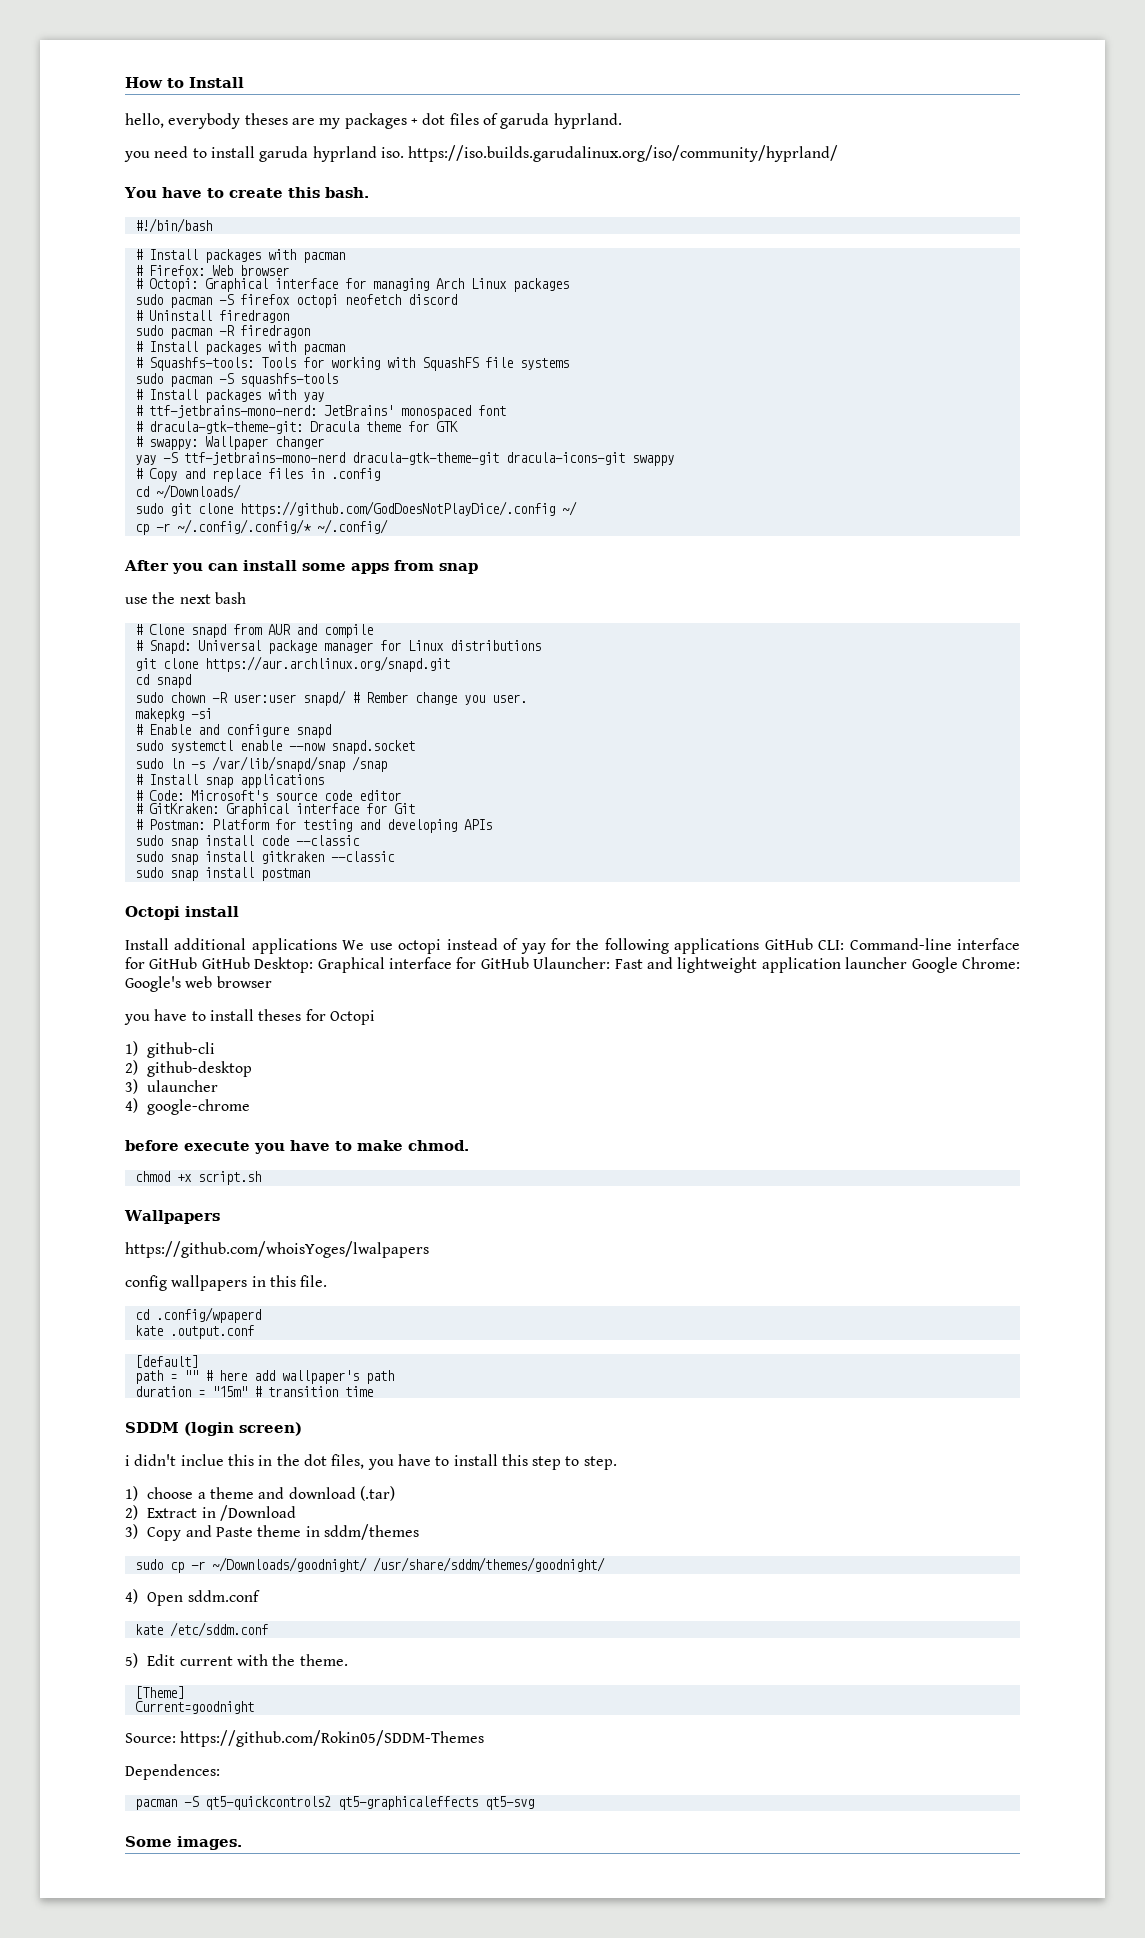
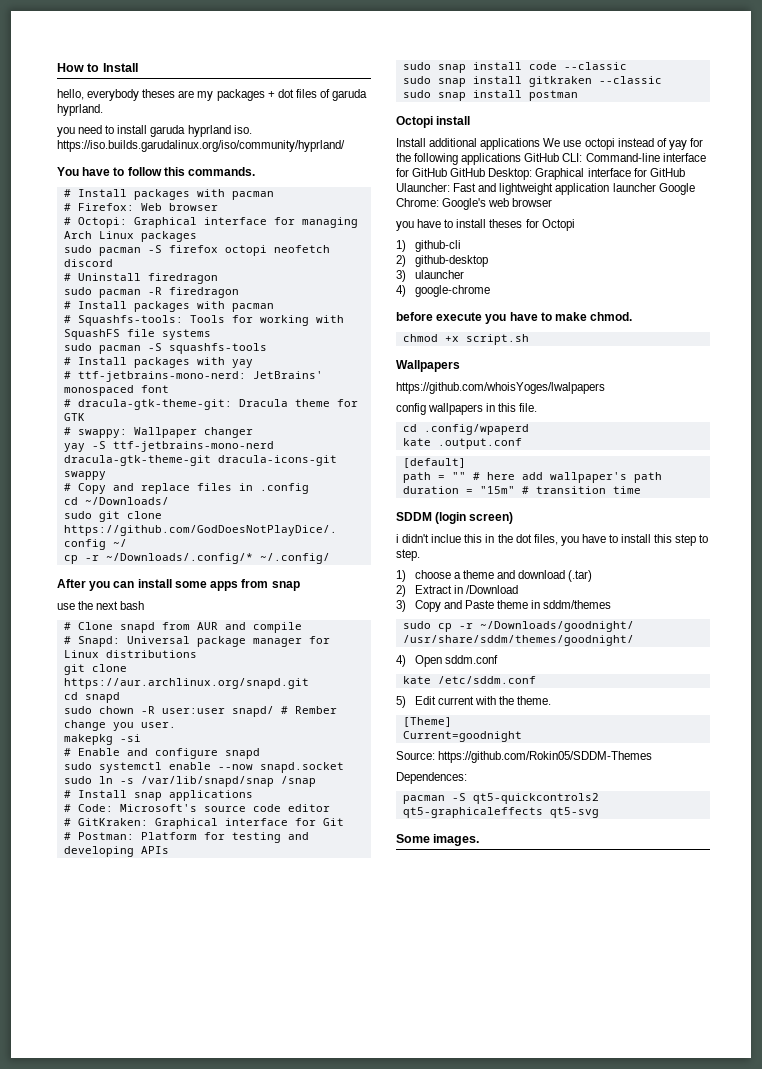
- You have to create this bash.
- #!/bin/bash
+ You have to follow this commands.
- cp -r ~/.config/.config/* ~/.config/
+ cp -r ~/Downloads/.config/* ~/.config/

